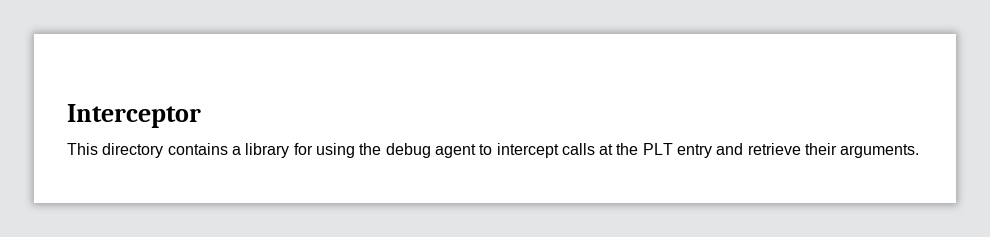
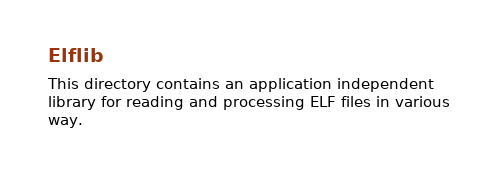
- Interceptor
+ Elflib
- This directory contains a library for using the debug agent to intercept calls at the PLT entry and retrieve their arguments.
+ This directory contains an application independent library for reading and processing ELF files in various way.

